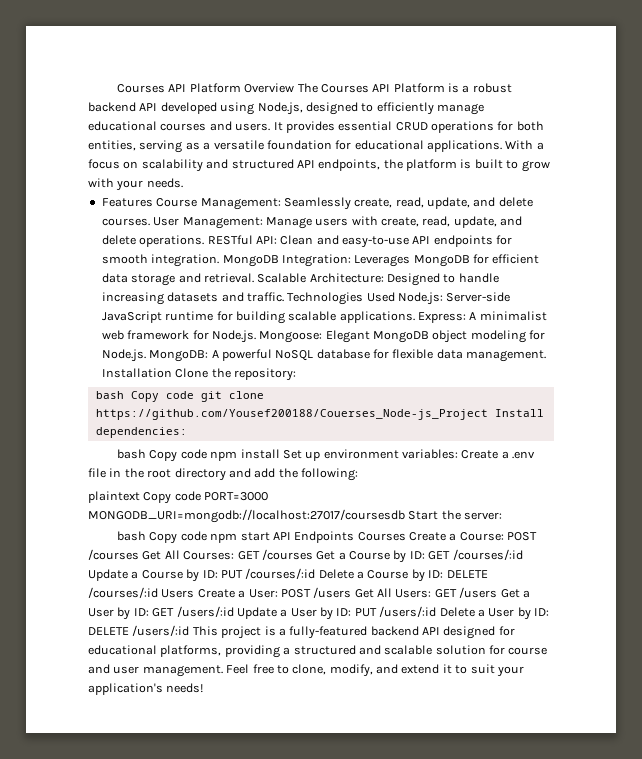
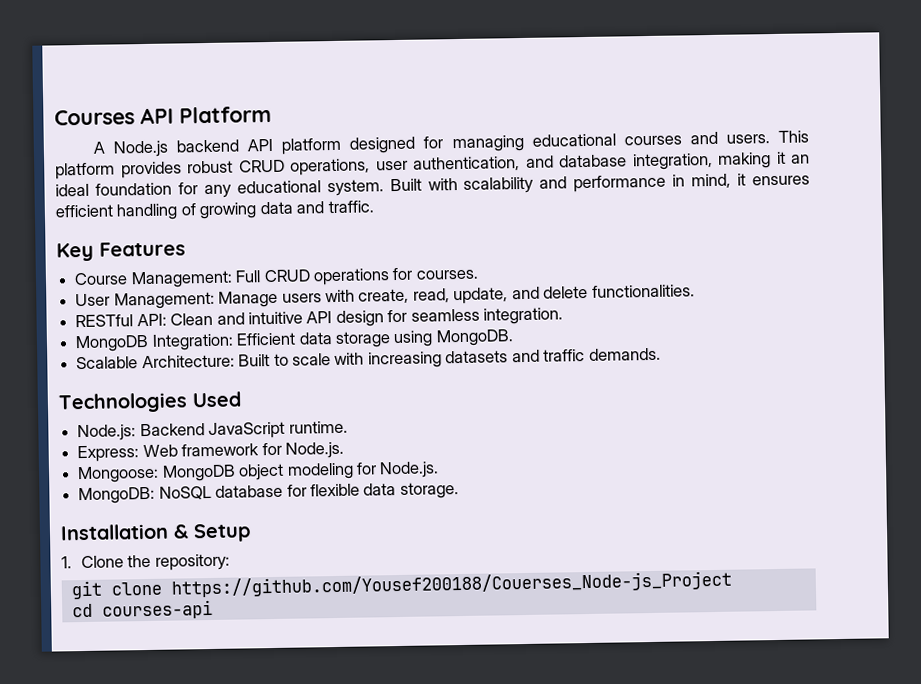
- Courses API Platform Overview The Courses API Platform is a robust backend API developed using Node.js, designed to efficiently manage educational courses and users. It provides essential CRUD operations for both entities, serving as a versatile foundation for educational applications. With a focus on scalability and structured API endpoints, the platform is built to grow with your needs.
- Features Course Management: Seamlessly create, read, update, and delete courses. User Management: Manage users with create, read, update, and delete operations. RESTful API: Clean and easy-to-use API endpoints for smooth integration. MongoDB Integration: Leverages MongoDB for efficient data storage and retrieval. Scalable Architecture: Designed to handle increasing datasets and traffic. Technologies Used Node.js: Server-side JavaScript runtime for building scalable applications. Express: A minimalist web framework for Node.js. Mongoose: Elegant MongoDB object modeling for Node.js. MongoDB: A powerful NoSQL database for flexible data management. Installation Clone the repository:
+ Courses API Platform
+ A Node.js backend API platform designed for managing educational courses and users. This platform provides robust CRUD operations, user authentication, and database integration, making it an ideal foundation for any educational system. Built with scalability and performance in mind, it ensures efficient handling of growing data and traffic.
+ Key Features
+ Course Management: Full CRUD operations for courses.
+ User Management: Manage users with create, read, update, and delete functionalities.
+ RESTful API: Clean and intuitive API design for seamless integration.
+ MongoDB Integration: Efficient data storage using MongoDB.
+ Scalable Architecture: Built to scale with increasing datasets and traffic demands.
+ Technologies Used
+ Node.js: Backend JavaScript runtime.
+ Express: Web framework for Node.js.
+ Mongoose: MongoDB object modeling for Node.js.
+ MongoDB: NoSQL database for flexible data storage.
+ Installation & Setup
+ 1. Clone the repository:
- bash Copy code git clone https://github.com/Yousef200188/Couerses_Node-js_Project Install dependencies:
- bash Copy code npm install Set up environment variables: Create a .env file in the root directory and add the following:
- plaintext Copy code PORT=3000 MONGODB_URI=mongodb://localhost:27017/coursesdb Start the server:
- bash Copy code npm start API Endpoints Courses Create a Course: POST /courses Get All Courses: GET /courses Get a Course by ID: GET /courses/:id Update a Course by ID: PUT /courses/:id Delete a Course by ID: DELETE /courses/:id Users Create a User: POST /users Get All Users: GET /users Get a User by ID: GET /users/:id Update a User by ID: PUT /users/:id Delete a User by ID: DELETE /users/:id This project is a fully-featured backend API designed for educational platforms, providing a structured and scalable solution for course and user management. Feel free to clone, modify, and extend it to suit your application's needs!
+ git clone https://github.com/Yousef200188/Couerses_Node-js_Project
+ cd courses-api

